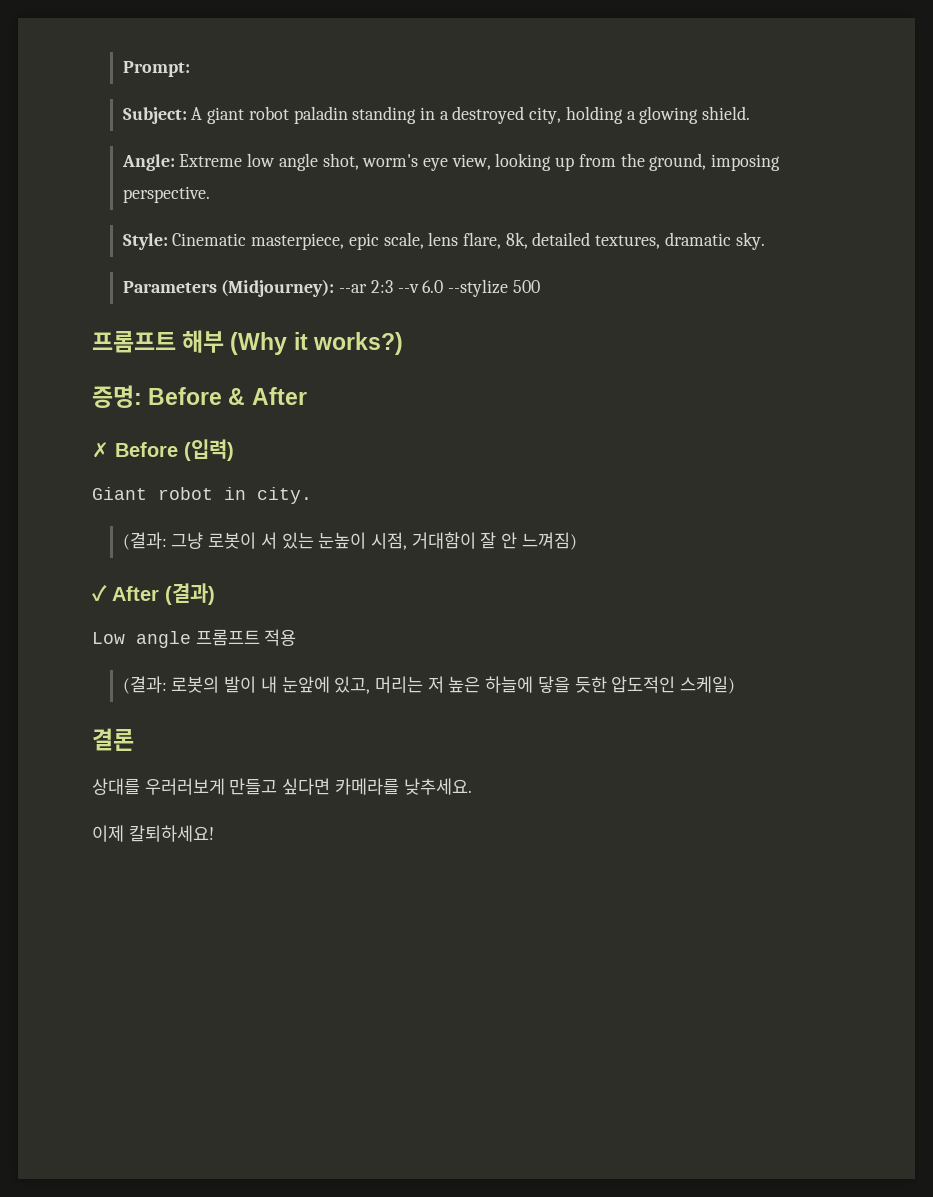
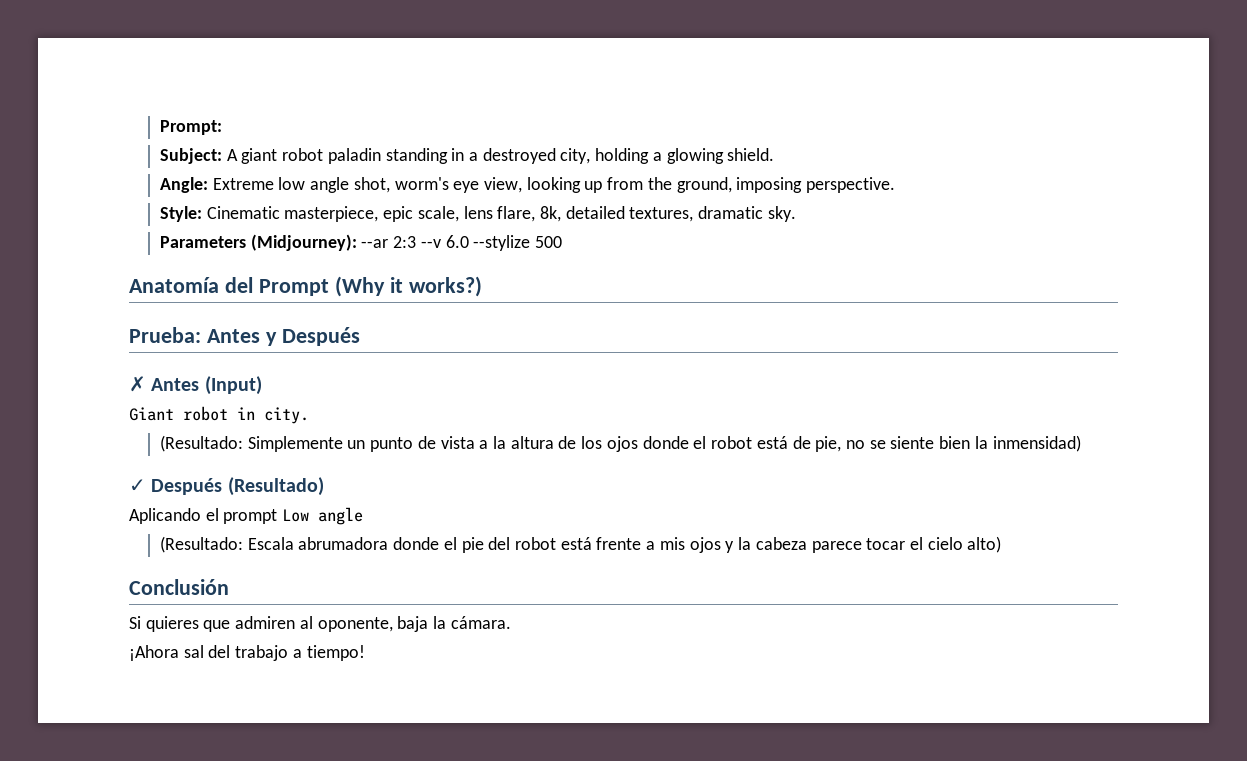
- 프롬프트 해부 (Why it works?)
+ Anatomía del Prompt (Why it works?)
- 증명: Before & After
+ Prueba: Antes y Después
- ✗ Before (입력)
+ ✗ Antes (Input)
- (결과: 그냥 로봇이 서 있는 눈높이 시점, 거대함이 잘 안 느껴짐)
- ✓ After (결과)
- Low angle 프롬프트 적용
- (결과: 로봇의 발이 내 눈앞에 있고, 머리는 저 높은 하늘에 닿을 듯한 압도적인 스케일)
- 결론
- 상대를 우러러보게 만들고 싶다면 카메라를 낮추세요.
- 이제 칼퇴하세요!
+ (Resultado: Simplemente un punto de vista a la altura de los ojos donde el robot está de pie, no se siente bien la inmensidad)
+ ✓ Después (Resultado)
+ Aplicando el prompt Low angle
+ (Resultado: Escala abrumadora donde el pie del robot está frente a mis ojos y la cabeza parece tocar el cielo alto)
+ Conclusión
+ Si quieres que admiren al oponente, baja la cámara.
+ ¡Ahora sal del trabajo a tiempo!

